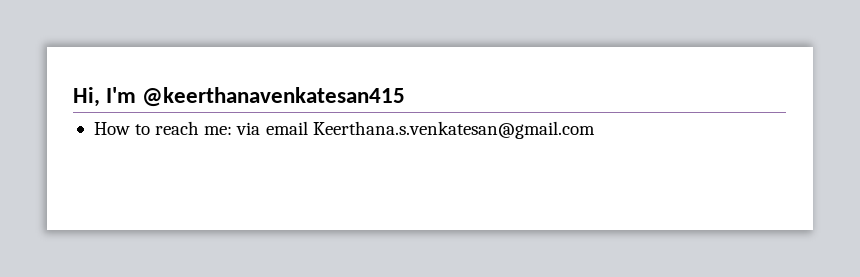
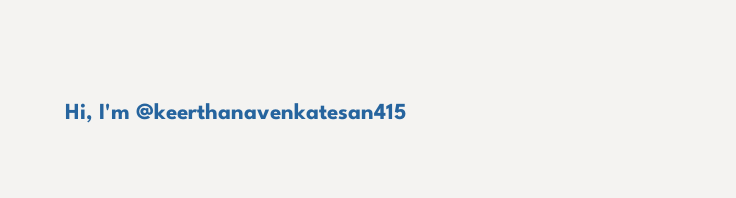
- How to reach me: via email Keerthana.s.venkatesan@gmail.com

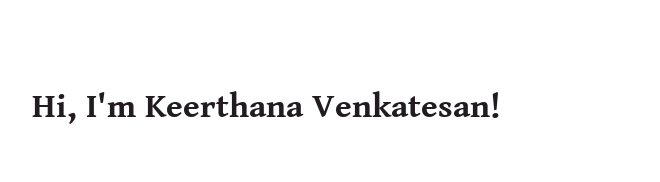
- Hi, I'm @keerthanavenkatesan415
+ Hi, I'm Keerthana Venkatesan!

